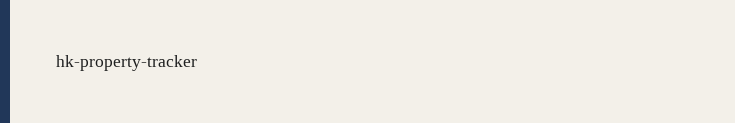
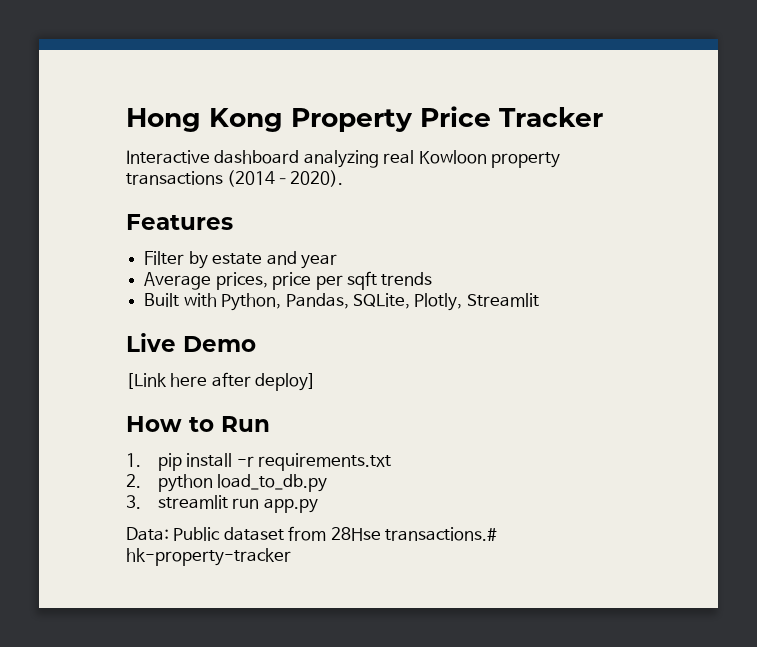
- hk-property-tracker
+ Hong Kong Property Price Tracker
+ Interactive dashboard analyzing real Kowloon property transactions (2014–2020).
+ Features
+ Filter by estate and year
+ Average prices, price per sqft trends
+ Built with Python, Pandas, SQLite, Plotly, Streamlit
+ Live Demo
+ [Link here after deploy]
+ How to Run
+ 1. pip install -r requirements.txt
+ 2. python load_to_db.py
+ 3. streamlit run app.py
+ Data: Public dataset from 28Hse transactions.# hk-property-tracker

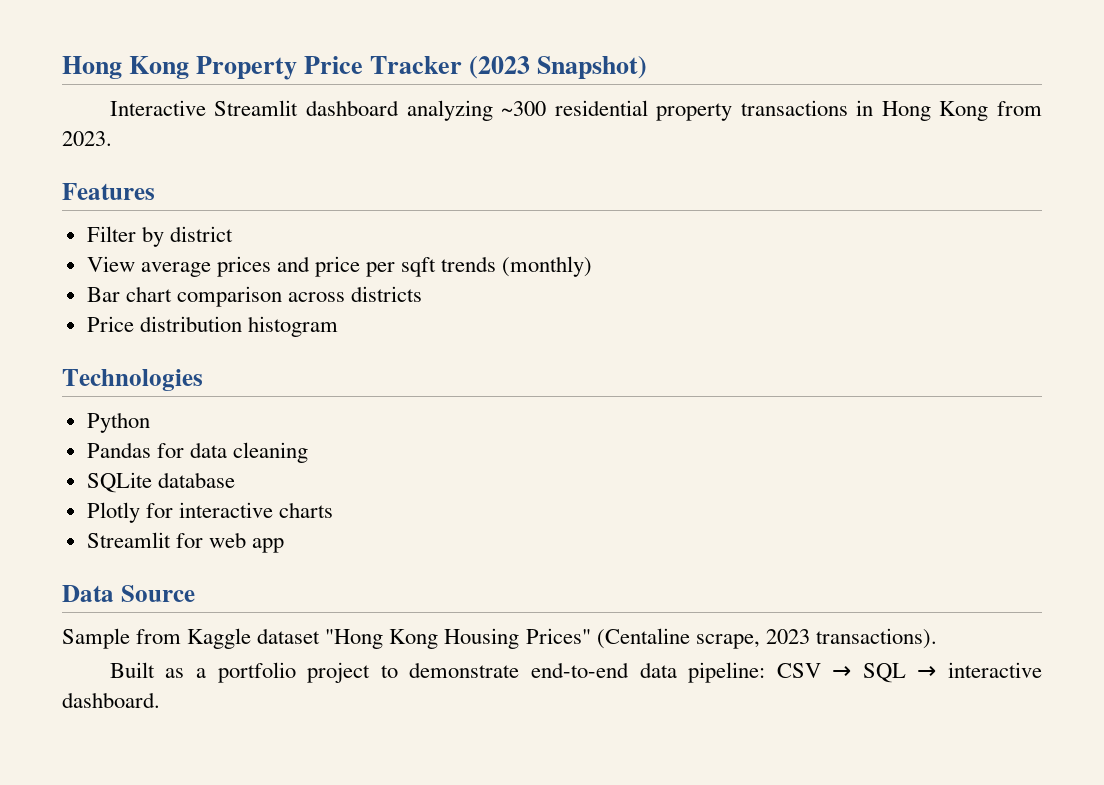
- Hong Kong Property Price Tracker
+ Hong Kong Property Price Tracker (2023 Snapshot)
- Interactive dashboard analyzing real Kowloon property transactions (2014–2020).
+ Interactive Streamlit dashboard analyzing ~300 residential property transactions in Hong Kong from 2023.
  Features
- Filter by estate and year
- Average prices, price per sqft trends
- Built with Python, Pandas, SQLite, Plotly, Streamlit
- Live Demo
- [Link here after deploy]
- How to Run
- 1. pip install -r requirements.txt
- 2. python load_to_db.py
- 3. streamlit run app.py
- Data: Public dataset from 28Hse transactions.# hk-property-tracker
+ Filter by district
+ View average prices and price per sqft trends (monthly)
+ Bar chart comparison across districts
+ Price distribution histogram
+ Technologies
+ Python
+ Pandas for data cleaning
+ SQLite database
+ Plotly for interactive charts
+ Streamlit for web app
+ Data Source
+ Sample from Kaggle dataset "Hong Kong Housing Prices" (Centaline scrape, 2023 transactions).
+ Built as a portfolio project to demonstrate end-to-end data pipeline: CSV → SQL → interactive dashboard.

